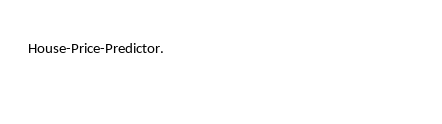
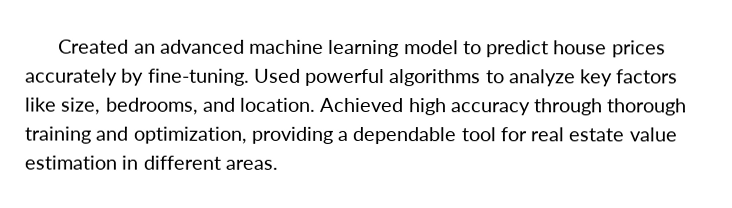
- House-Price-Predictor.
+ Created an advanced machine learning model to predict house prices accurately by fine-tuning. Used powerful algorithms to analyze key factors like size, bedrooms, and location. Achieved high accuracy through thorough training and optimization, providing a dependable tool for real estate value estimation in different areas.

